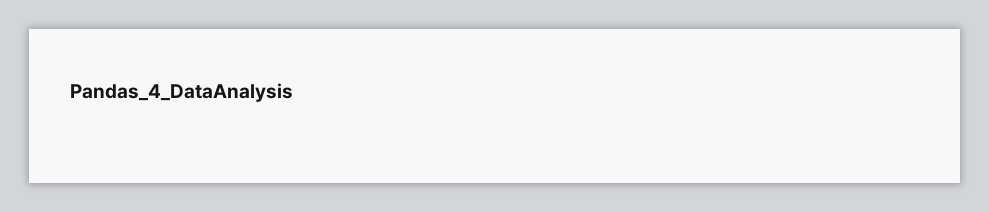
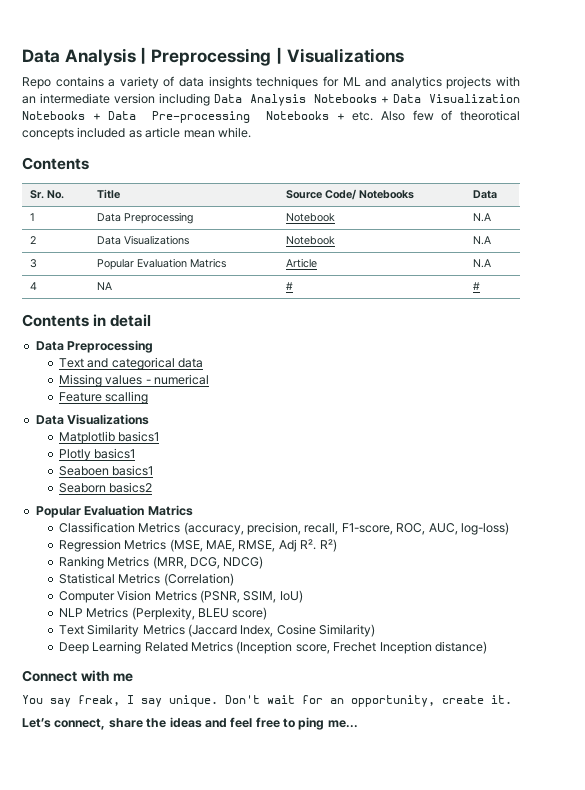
- Pandas_4_DataAnalysis
+ Data Analysis | Preprocessing | Visualizations
+ Repo contains a variety of data insights techniques for ML and analytics projects with an intermediate version including Data Analysis Notebooks + Data Visualization Notebooks + Data Pre-processing Notebooks + etc. Also few of theorotical concepts included as article mean while.
+ Contents
+ Sr. No. | Title | Source Code/ Notebooks | Data
+ 1 | Data Preprocessing | Notebook | N.A
+ 2 | Data Visualizations | Notebook | N.A
+ 3 | Popular Evaluation Matrics | Article | N.A
+ 4 | NA | # | #
+ Contents in detail
+ Data Preprocessing
+ Text and categorical data
+ Missing values - numerical
+ Feature scalling
+ Data Visualizations
+ Matplotlib basics1
+ Plotly basics1
+ Seaboen basics1
+ Seaborn basics2
+ Popular Evaluation Matrics
+ Classification Metrics (accuracy, precision, recall, F1-score, ROC, AUC, log-loss)
+ Regression Metrics (MSE, MAE, RMSE, Adj R². R²)
+ Ranking Metrics (MRR, DCG, NDCG)
+ Statistical Metrics (Correlation)
+ Computer Vision Metrics (PSNR, SSIM, IoU)
+ NLP Metrics (Perplexity, BLEU score)
+ Text Similarity Metrics (Jaccard Index, Cosine Similarity)
+ Deep Learning Related Metrics (Inception score, Frechet Inception distance)
+ Connect with me
+ You say freak, I say unique. Don't wait for an opportunity, create it.
+ Let’s connect, share the ideas and feel free to ping me...

